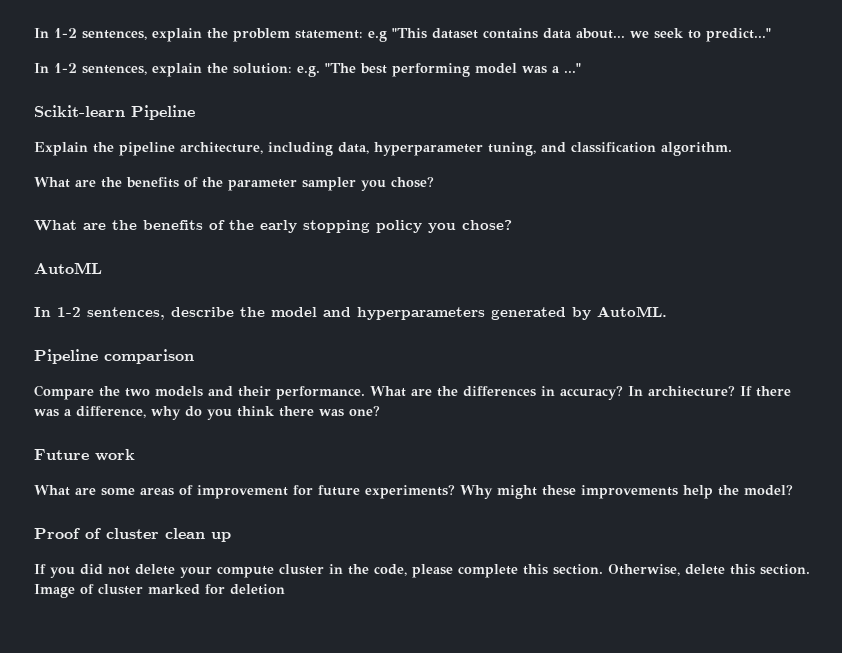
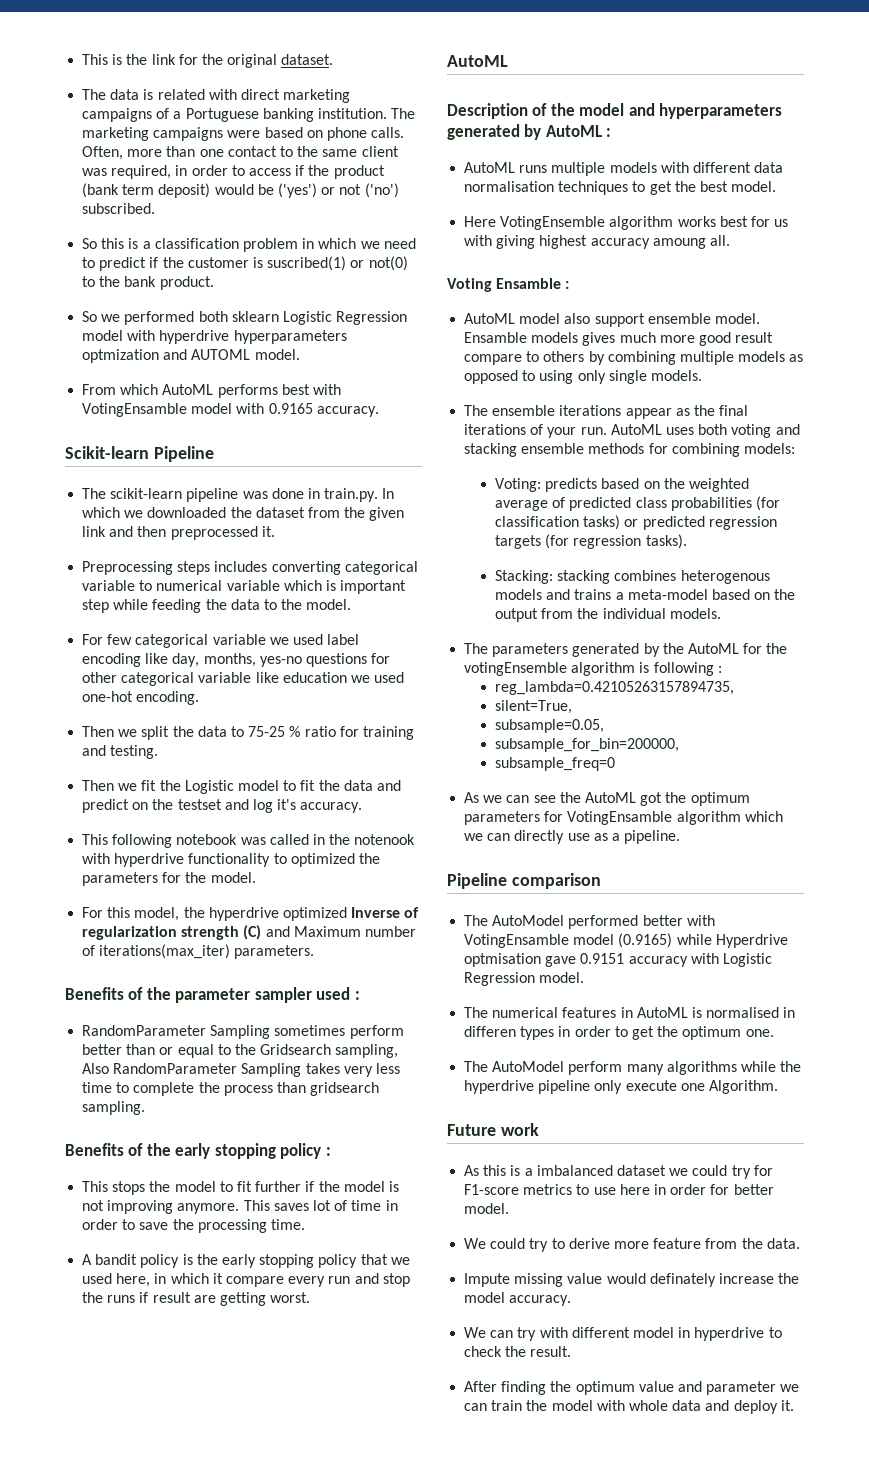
- In 1-2 sentences, explain the problem statement: e.g "This dataset contains data about... we seek to predict..."
- In 1-2 sentences, explain the solution: e.g. "The best performing model was a ..."
+ This is the link for the original dataset.
+ The data is related with direct marketing campaigns of a Portuguese banking institution. The marketing campaigns were based on phone calls. Often, more than one contact to the same client was required, in order to access if the product (bank term deposit) would be ('yes') or not ('no') subscribed.
+ So this is a classification problem in which we need to predict if the customer is suscribed(1) or not(0) to the bank product.
+ So we performed both sklearn Logistic Regression model with hyperdrive hyperparameters optmization and AUTOML model.
+ From which AutoML performs best with VotingEnsamble model with 0.9165 accuracy.
  Scikit-learn Pipeline
- Explain the pipeline architecture, including data, hyperparameter tuning, and classification algorithm.
- What are the benefits of the parameter sampler you chose?
- What are the benefits of the early stopping policy you chose?
+ The scikit-learn pipeline was done in train.py. In which we downloaded the dataset from the given link and then preprocessed it.
+ Preprocessing steps includes converting categorical variable to numerical variable which is important step while feeding the data to the model.
+ For few categorical variable we used label encoding like day, months, yes-no questions for other categorical variable like education we used one-hot encoding.
+ Then we split the data to 75-25 % ratio for training and testing.
+ Then we fit the Logistic model to fit the data and predict on the testset and log it's accuracy.
+ This following notebook was called in the notenook with hyperdrive functionality to optimized the parameters for the model.
+ For this model, the hyperdrive optimized Inverse of regularization strength (C) and Maximum number of iterations(max_iter) parameters.
+ Benefits of the parameter sampler used :
+ RandomParameter Sampling sometimes perform better than or equal to the Gridsearch sampling, Also RandomParameter Sampling takes very less time to complete the process than gridsearch sampling.
+ Benefits of the early stopping policy :
+ This stops the model to fit further if the model is not improving anymore. This saves lot of time in order to save the processing time.
+ A bandit policy is the early stopping policy that we used here, in which it compare every run and stop the runs if result are getting worst.
  AutoML
- In 1-2 sentences, describe the model and hyperparameters generated by AutoML.
+ Description of the model and hyperparameters generated by AutoML :
+ AutoML runs multiple models with different data normalisation techniques to get the best model.
+ Here VotingEnsemble algorithm works best for us with giving highest accuracy amoung all.
+ Voting Ensamble :
+ AutoML model also support ensemble model. Ensamble models gives much more good result compare to others by combining multiple models as opposed to using only single models.
+ The ensemble iterations appear as the final iterations of your run. AutoML uses both voting and stacking ensemble methods for combining models:
+ Voting: predicts based on the weighted average of predicted class probabilities (for classification tasks) or predicted regression targets (for regression tasks).
+ Stacking: stacking combines heterogenous models and trains a meta-model based on the output from the individual models.
+ The parameters generated by the AutoML for the votingEnsemble algorithm is following :
+ reg_lambda=0.42105263157894735,
+ silent=True,
+ subsample=0.05,
+ subsample_for_bin=200000,
+ subsample_freq=0
+ As we can see the AutoML got the optimum parameters for VotingEnsamble algorithm which we can directly use as a pipeline.
  Pipeline comparison
- Compare the two models and their performance. What are the differences in accuracy? In architecture? If there was a difference, why do you think there was one?
+ The AutoModel performed better with VotingEnsamble model (0.9165) while Hyperdrive optmisation gave 0.9151 accuracy with Logistic Regression model.
+ The numerical features in AutoML is normalised in differen types in order to get the optimum one.
+ The AutoModel perform many algorithms while the hyperdrive pipeline only execute one Algorithm.
  Future work
- What are some areas of improvement for future experiments? Why might these improvements help the model?
- Proof of cluster clean up
- If you did not delete your compute cluster in the code, please complete this section. Otherwise, delete this section. Image of cluster marked for deletion
+ As this is a imbalanced dataset we could try for F1-score metrics to use here in order for better model.
+ We could try to derive more feature from the data.
+ Impute missing value would definately increase the model accuracy.
+ We can try with different model in hyperdrive to check the result.
+ After finding the optimum value and parameter we can train the model with whole data and deploy it.

